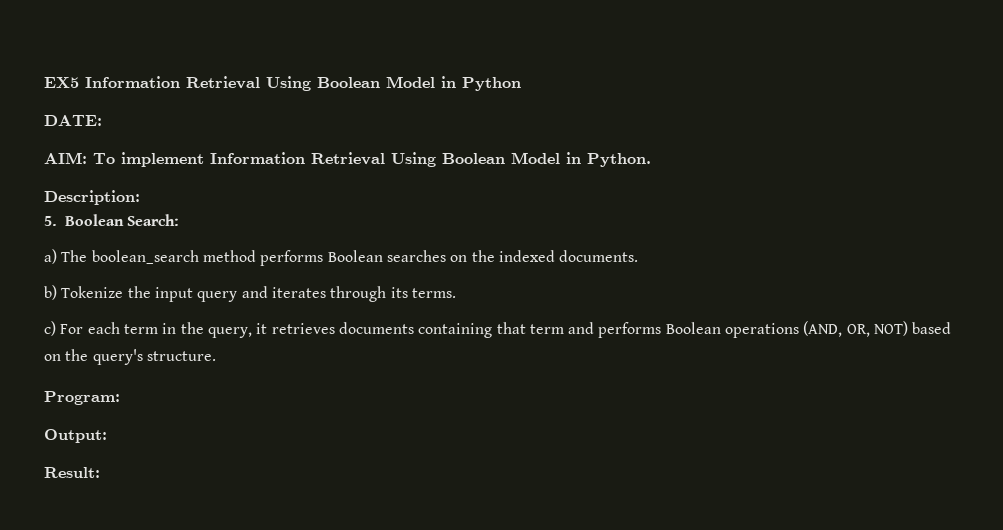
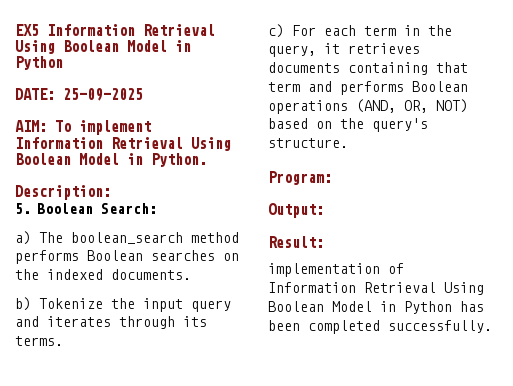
- DATE:
+ DATE: 25-09-2025
+ implementation of Information Retrieval Using Boolean Model in Python has been completed successfully.

